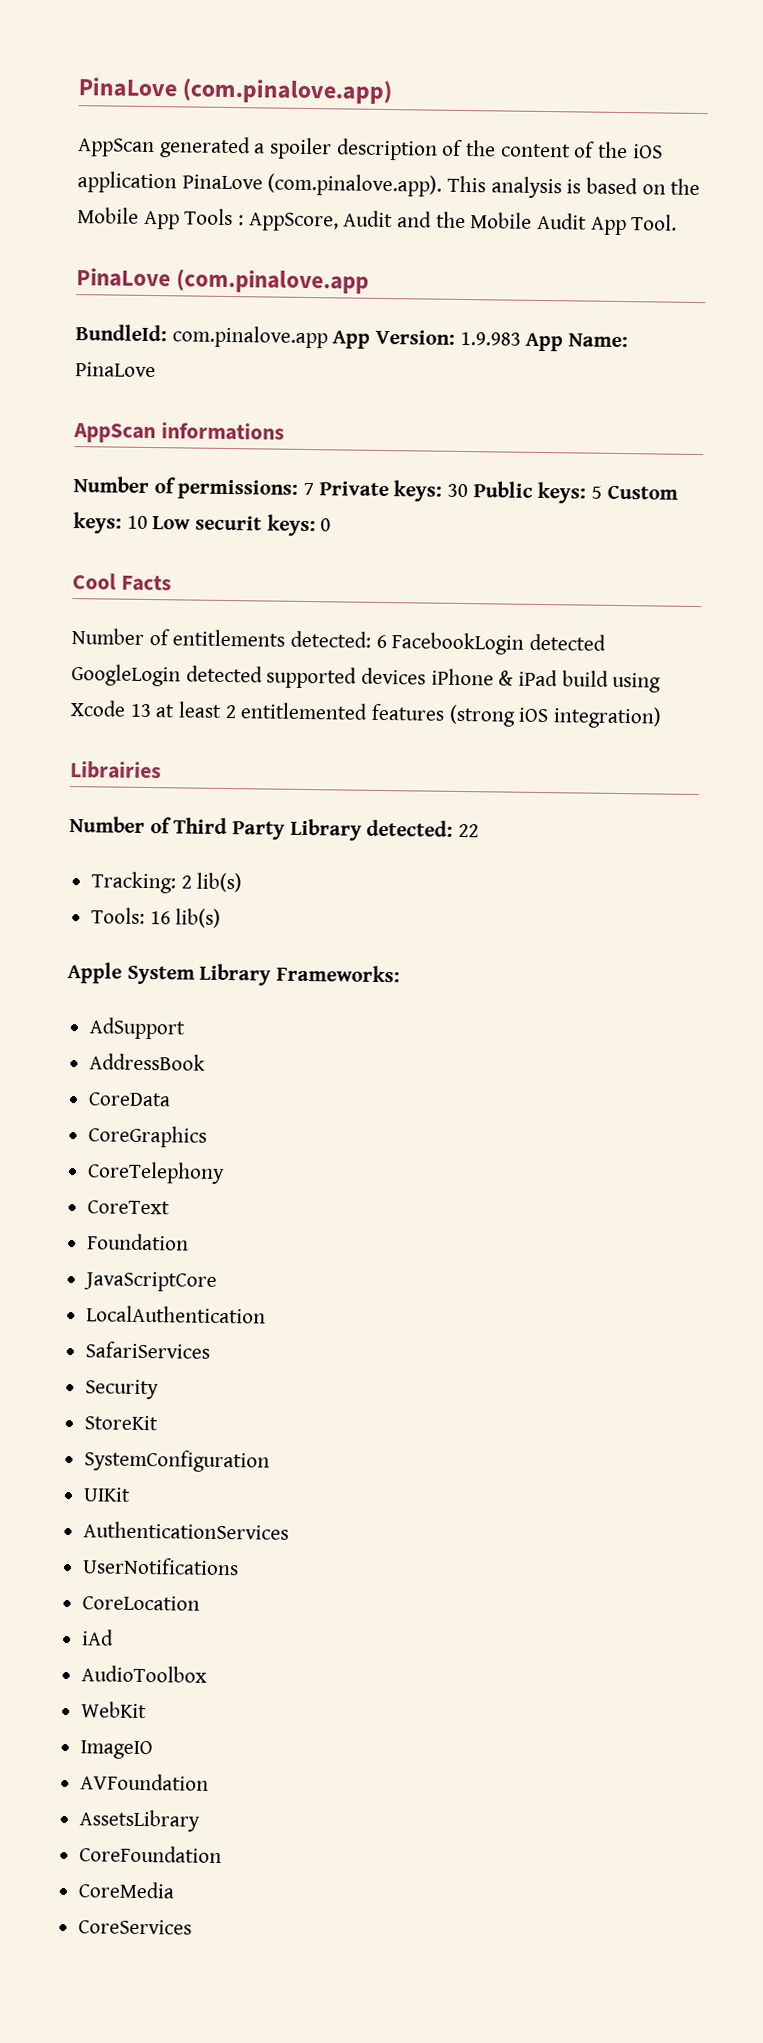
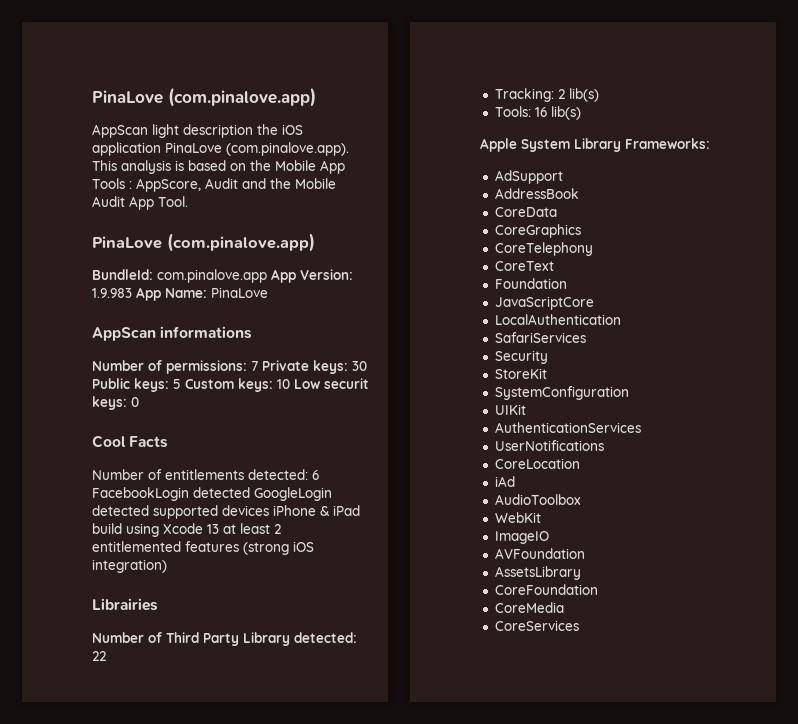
- AppScan generated a spoiler description of the content of the iOS application PinaLove (com.pinalove.app). This analysis is based on the Mobile App Tools : AppScore, Audit and the Mobile Audit App Tool.
- PinaLove (com.pinalove.app
+ AppScan light description the iOS application PinaLove (com.pinalove.app). This analysis is based on the Mobile App Tools : AppScore, Audit and the Mobile Audit App Tool.
+ PinaLove (com.pinalove.app)

